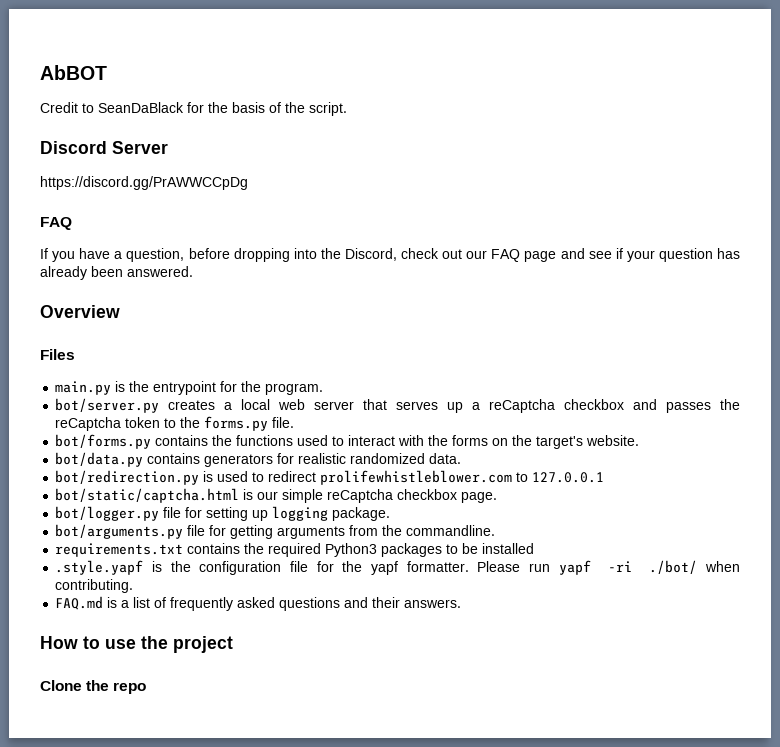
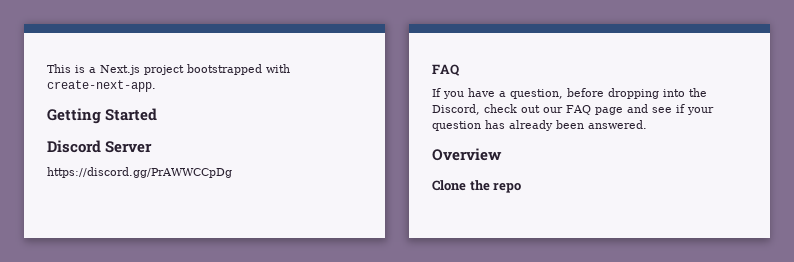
- AbBOT
- Credit to SeanDaBlack for the basis of the script.
+ This is a Next.js project bootstrapped with create-next-app.
+ Getting Started
- Files
- main.py is the entrypoint for the program.
- bot/server.py creates a local web server that serves up a reCaptcha checkbox and passes the reCaptcha token to the forms.py file.
- bot/forms.py contains the functions used to interact with the forms on the target's website.
- bot/data.py contains generators for realistic randomized data.
- bot/redirection.py is used to redirect prolifewhistleblower.com to 127.0.0.1
- bot/static/captcha.html is our simple reCaptcha checkbox page.
- bot/logger.py file for setting up logging package.
- bot/arguments.py file for getting arguments from the commandline.
- requirements.txt contains the required Python3 packages to be installed
- .style.yapf is the configuration file for the yapf formatter. Please run yapf -ri ./bot/ when contributing.
- FAQ.md is a list of frequently asked questions and their answers.
- How to use the project

